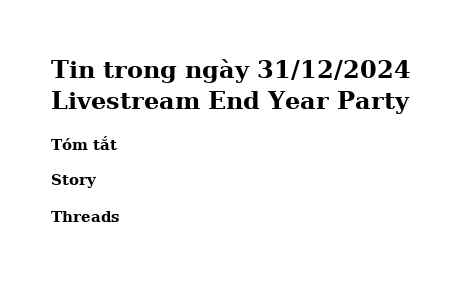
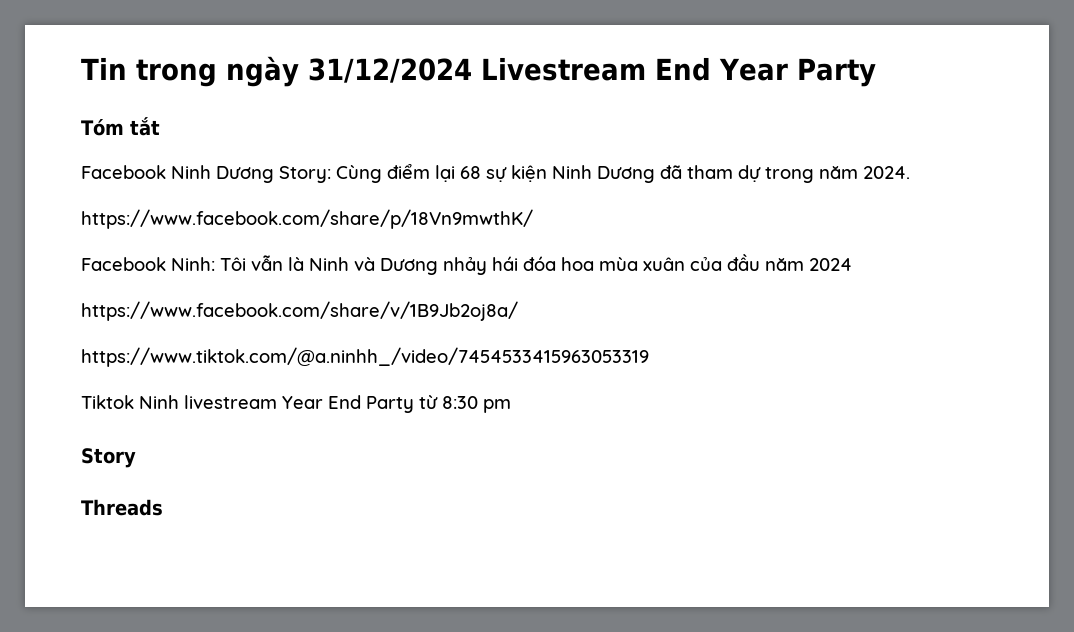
+ Facebook Ninh Dương Story: Cùng điểm lại 68 sự kiện Ninh Dương đã tham dự trong năm 2024.
+ https://www.facebook.com/share/p/18Vn9mwthK/
+ Facebook Ninh: Tôi vẫn là Ninh và Dương nhảy hái đóa hoa mùa xuân của đầu năm 2024
+ https://www.facebook.com/share/v/1B9Jb2oj8a/
+ https://www.tiktok.com/@a.ninhh_/video/7454533415963053319
+ Tiktok Ninh livestream Year End Party từ 8:30 pm

